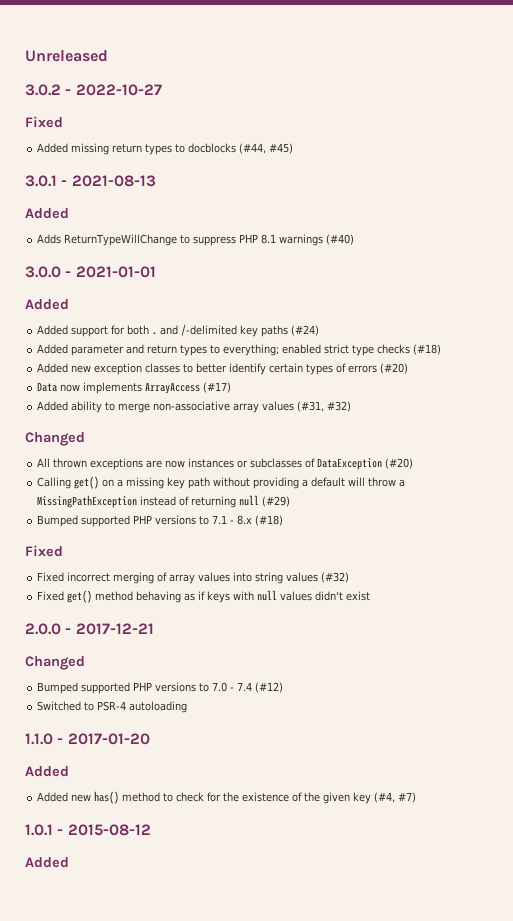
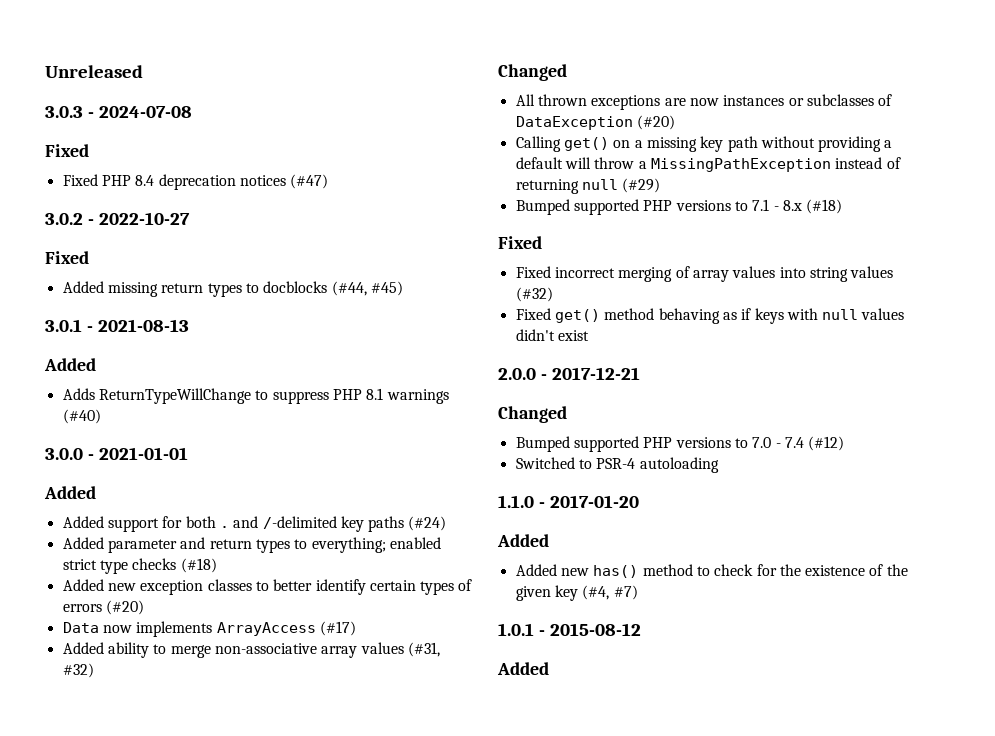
+ 3.0.3 - 2024-07-08
+ Fixed
+ Fixed PHP 8.4 deprecation notices (#47)

